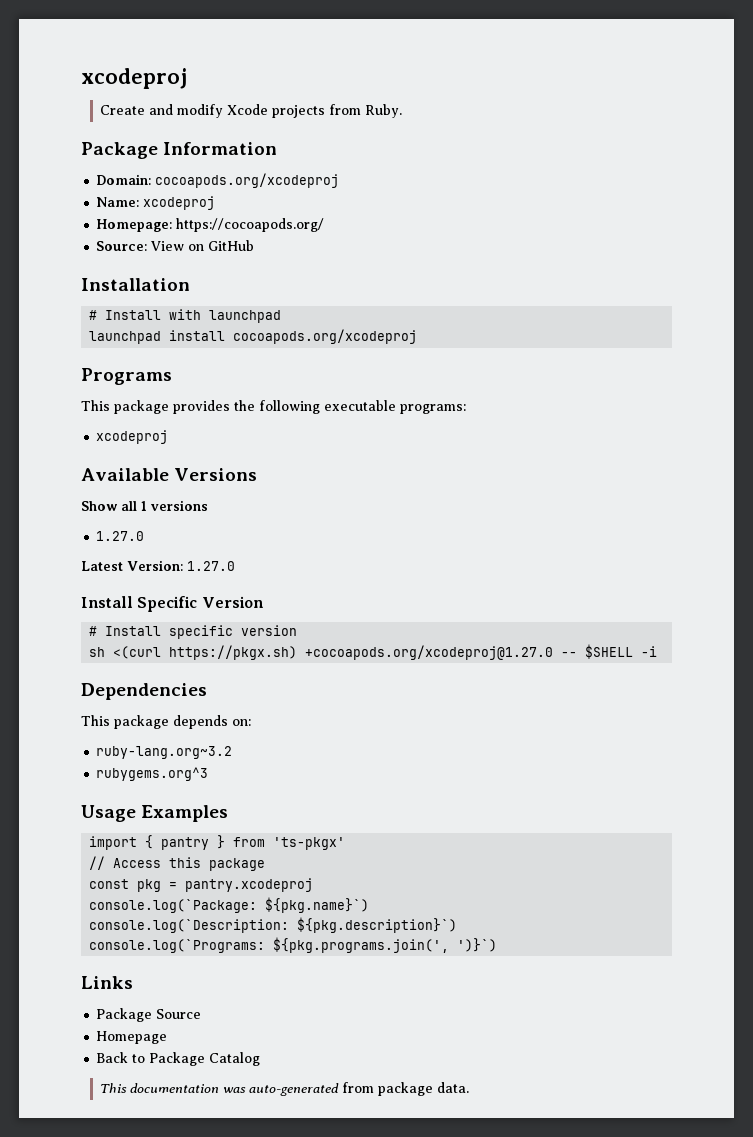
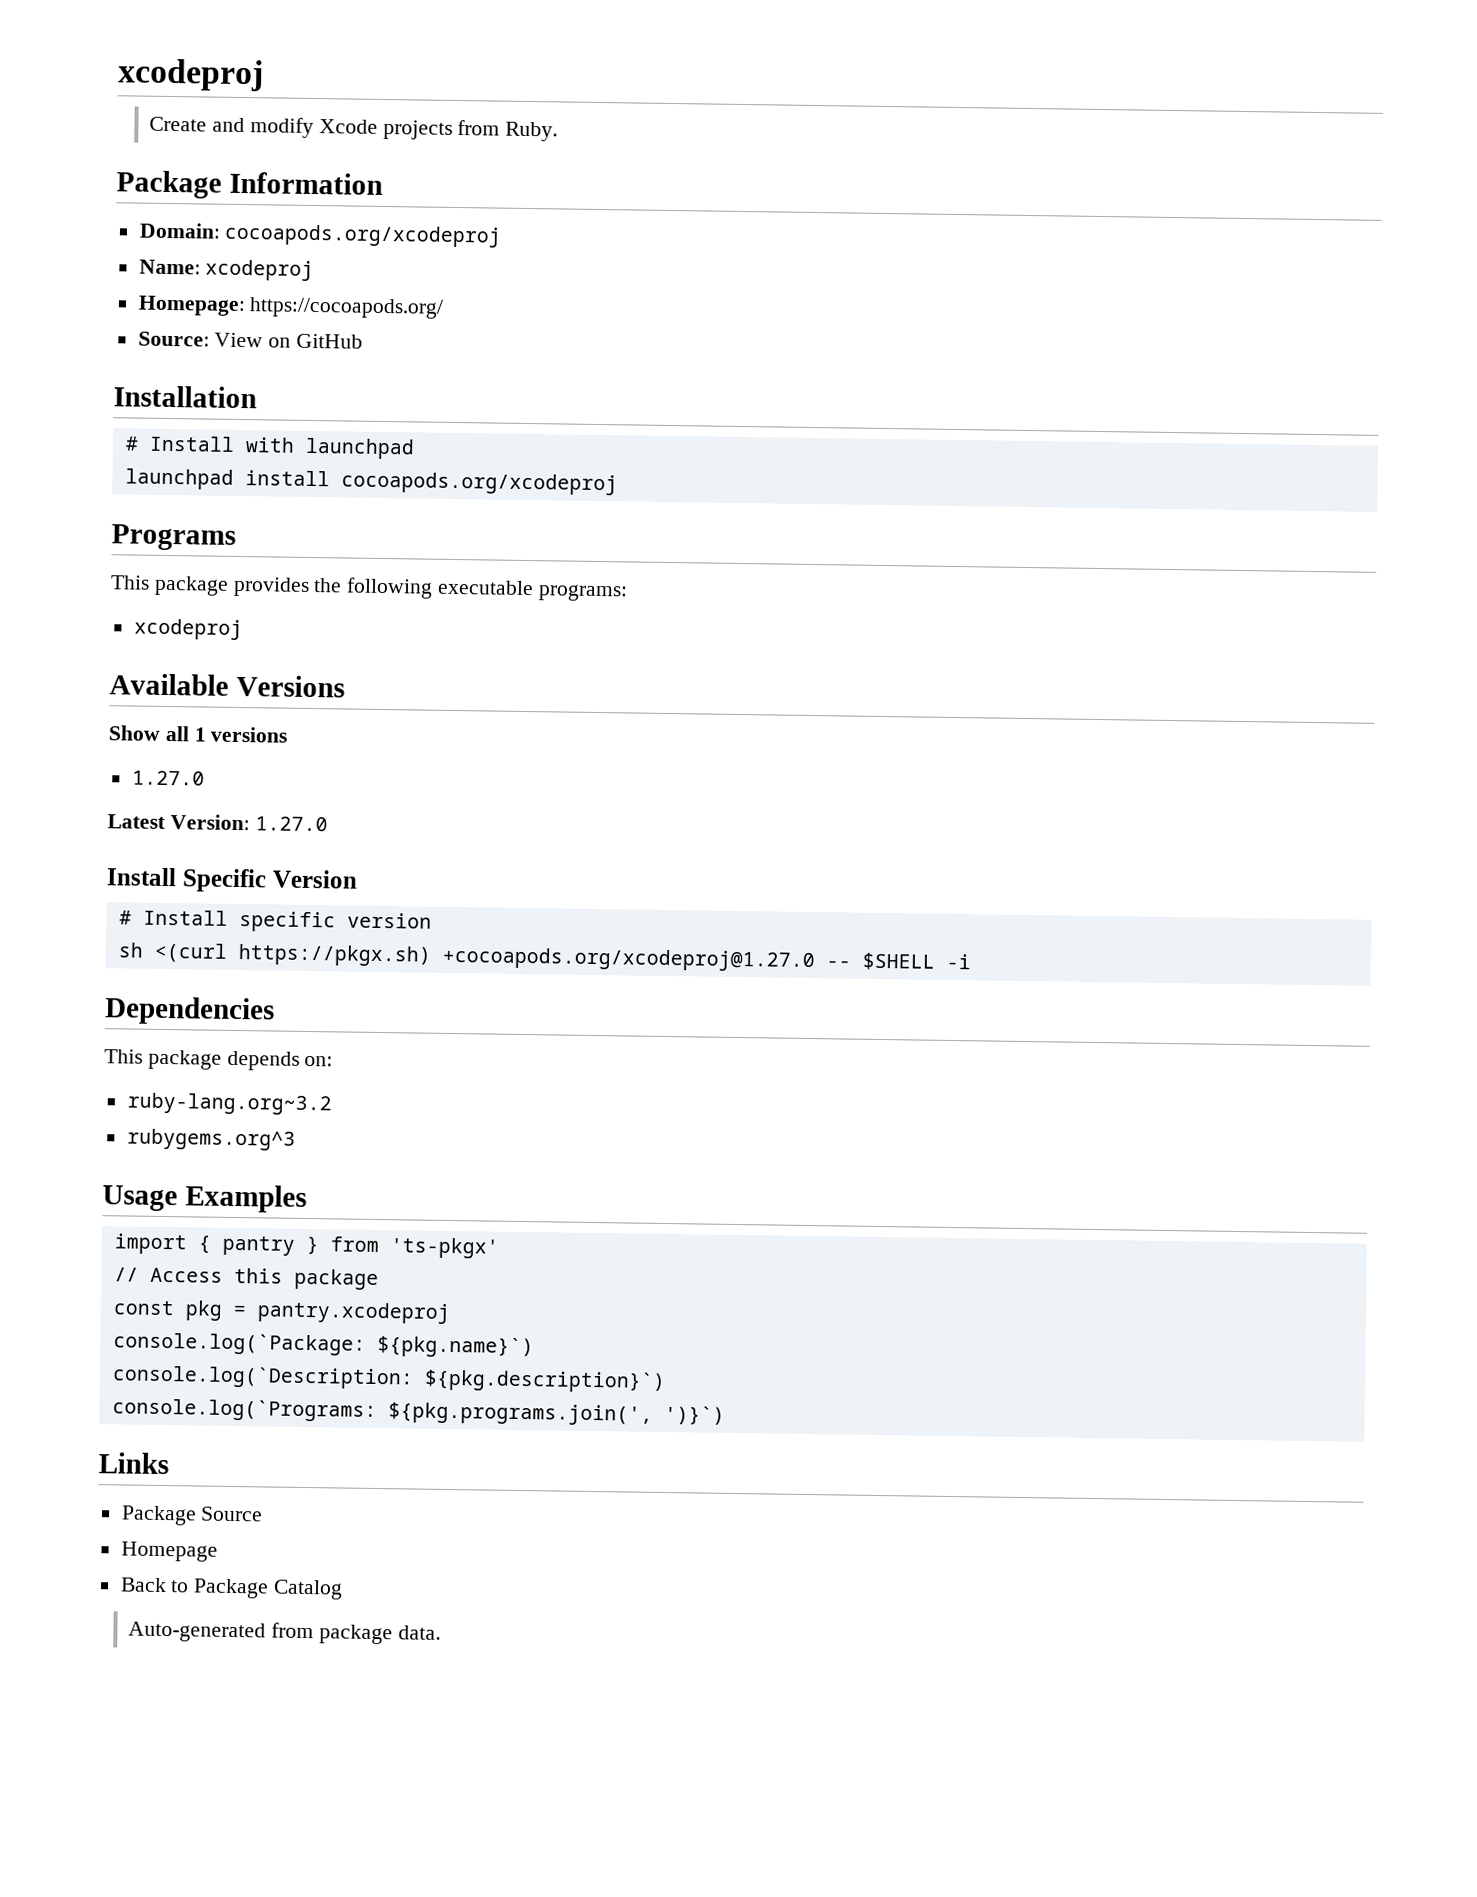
- This documentation was auto-generated from package data.
+ Auto-generated from package data.

